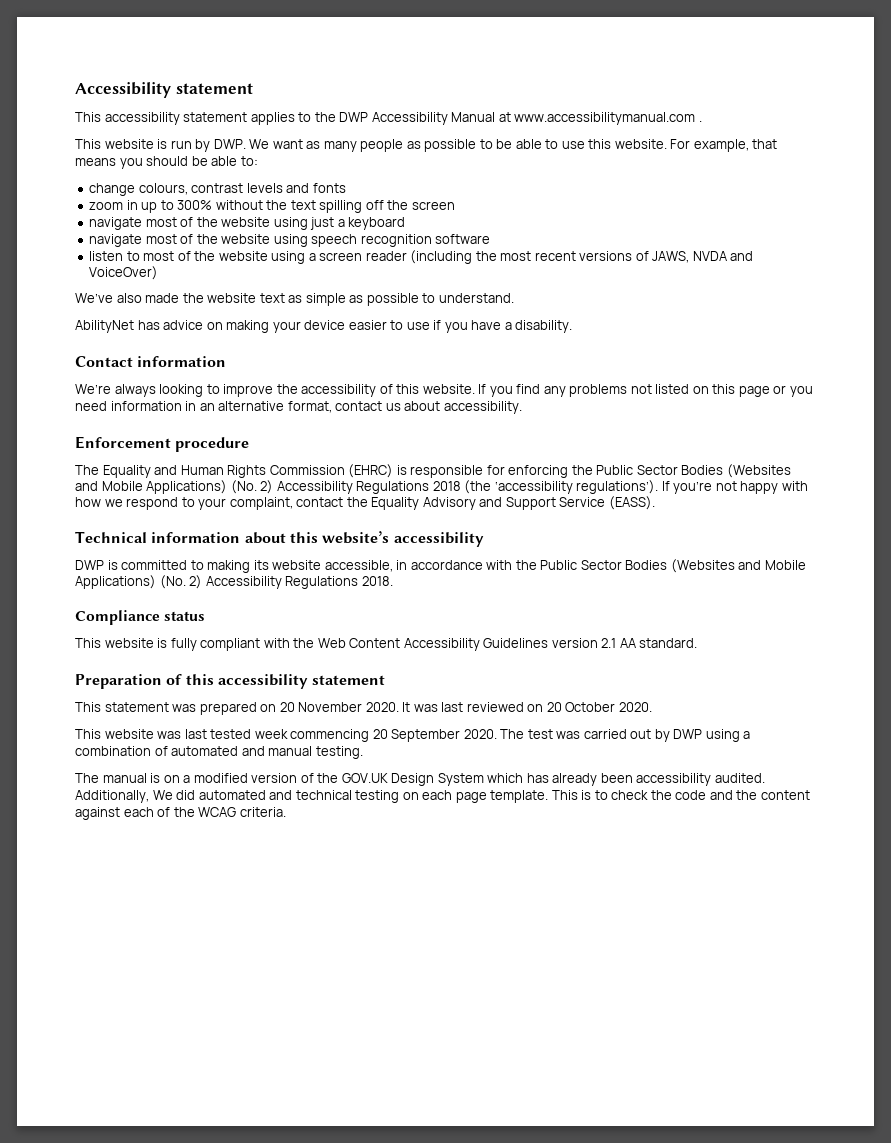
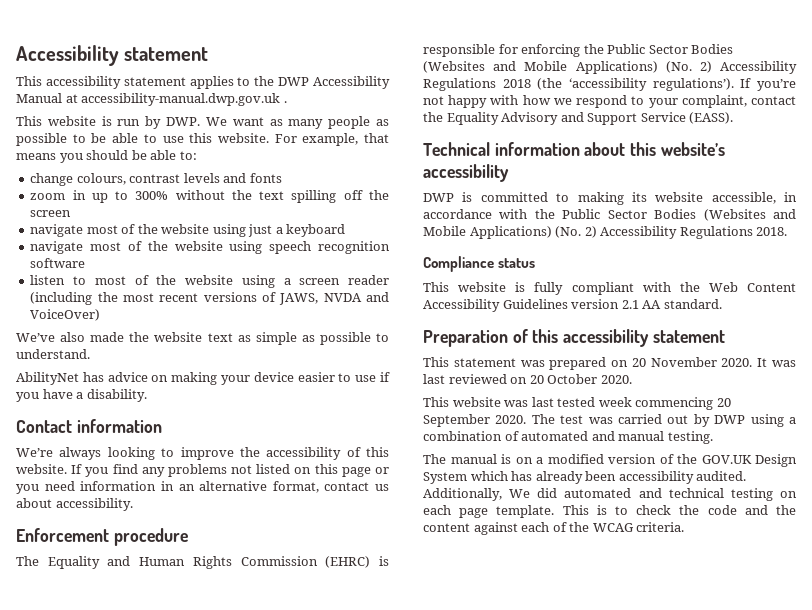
- This accessibility statement applies to the DWP Accessibility Manual at www.accessibilitymanual.com .
+ This accessibility statement applies to the DWP Accessibility Manual at accessibility-manual.dwp.gov.uk .

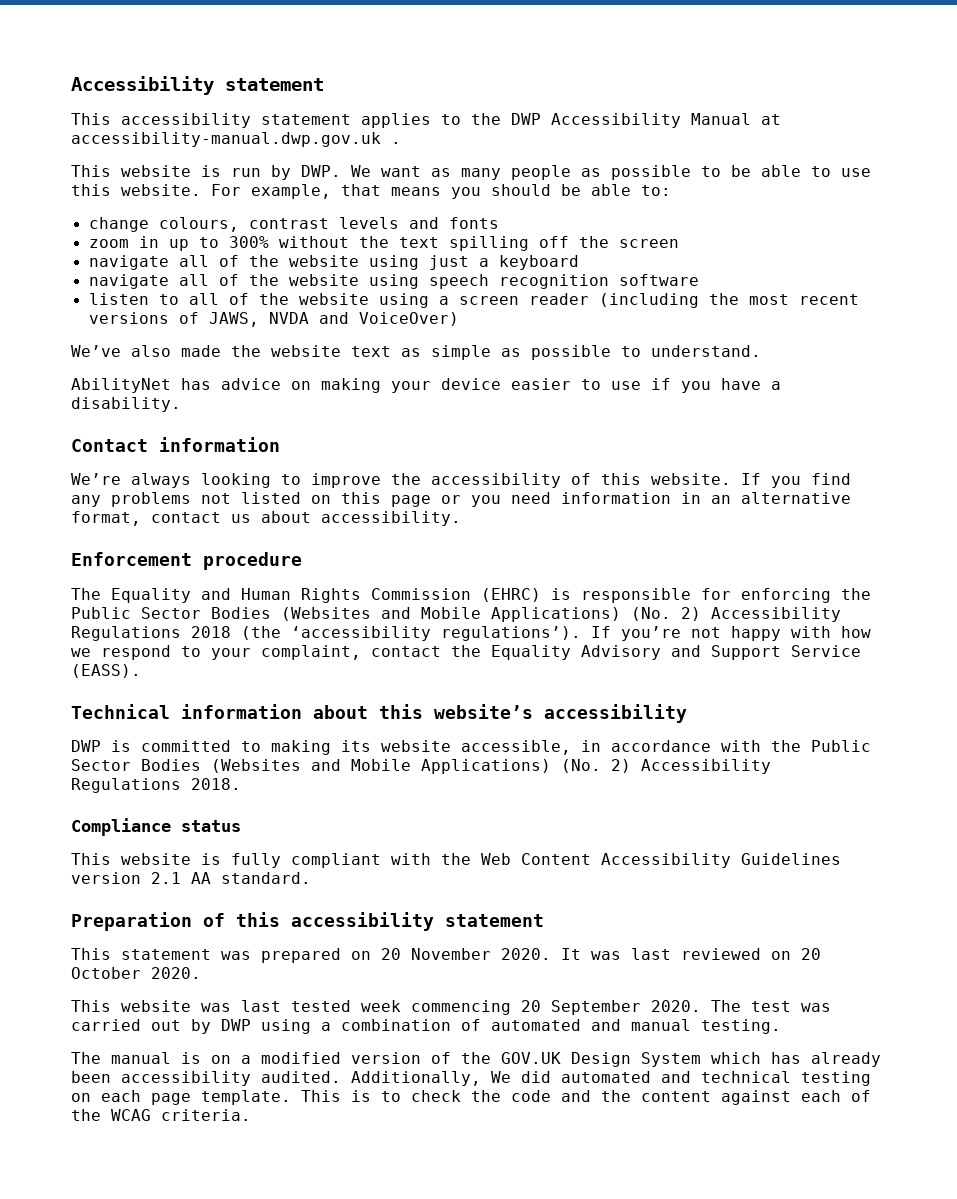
- navigate most of the website using just a keyboard
+ navigate all of the website using just a keyboard
- navigate most of the website using speech recognition software
+ navigate all of the website using speech recognition software
- listen to most of the website using a screen reader (including the most recent versions of JAWS, NVDA and VoiceOver)
+ listen to all of the website using a screen reader (including the most recent versions of JAWS, NVDA and VoiceOver)

